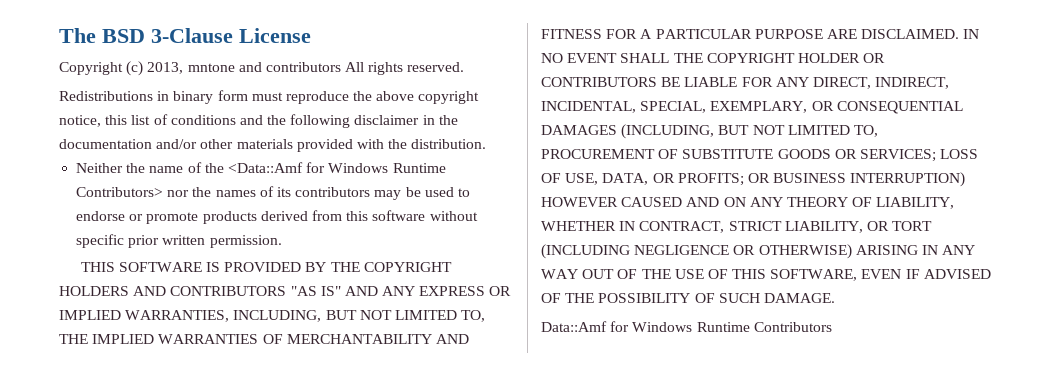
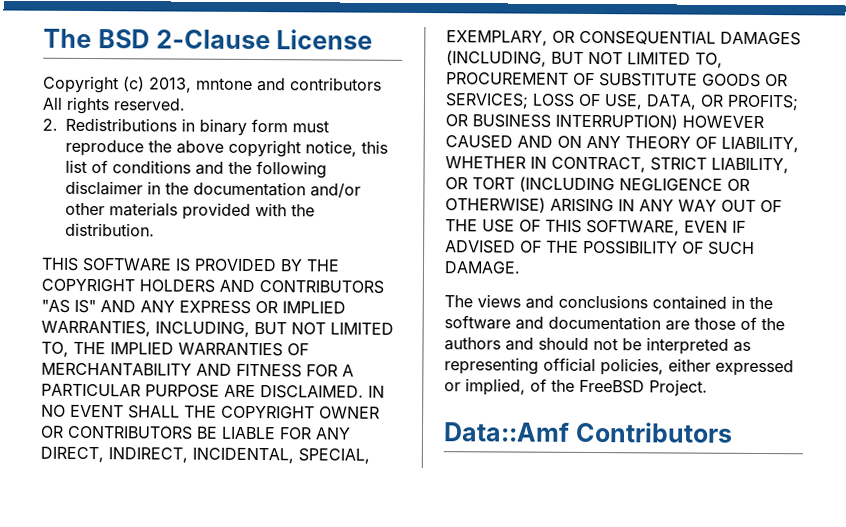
- The BSD 3-Clause License
+ The BSD 2-Clause License
- Redistributions in binary form must reproduce the above copyright notice, this list of conditions and the following disclaimer in the documentation and/or other materials provided with the distribution.
+ 2. Redistributions in binary form must reproduce the above copyright notice, this list of conditions and the following disclaimer in the documentation and/or other materials provided with the distribution.
- Neither the name of the <Data::Amf for Windows Runtime Contributors> nor the names of its contributors may be used to endorse or promote products derived from this software without specific prior written permission.
- IN NO EVENT SHALL THE COPYRIGHT HOLDER OR CONTRIBUTORS BE LIABLE FOR ANY DIRECT, INDIRECT, INCIDENTAL, SPECIAL, EXEMPLARY, OR CONSEQUENTIAL DAMAGES (INCLUDING, BUT NOT LIMITED TO, PROCUREMENT OF SUBSTITUTE GOODS OR SERVICES;
+ IN NO EVENT SHALL THE COPYRIGHT OWNER OR CONTRIBUTORS BE LIABLE FOR ANY DIRECT, INDIRECT, INCIDENTAL, SPECIAL, EXEMPLARY, OR CONSEQUENTIAL DAMAGES (INCLUDING, BUT NOT LIMITED TO, PROCUREMENT OF SUBSTITUTE GOODS OR SERVICES;
- Data::Amf for Windows Runtime Contributors
+ The views and conclusions contained in the software and documentation are those of the authors and should not be interpreted as representing official policies, either expressed or implied, of the FreeBSD Project.
+ Data::Amf Contributors

